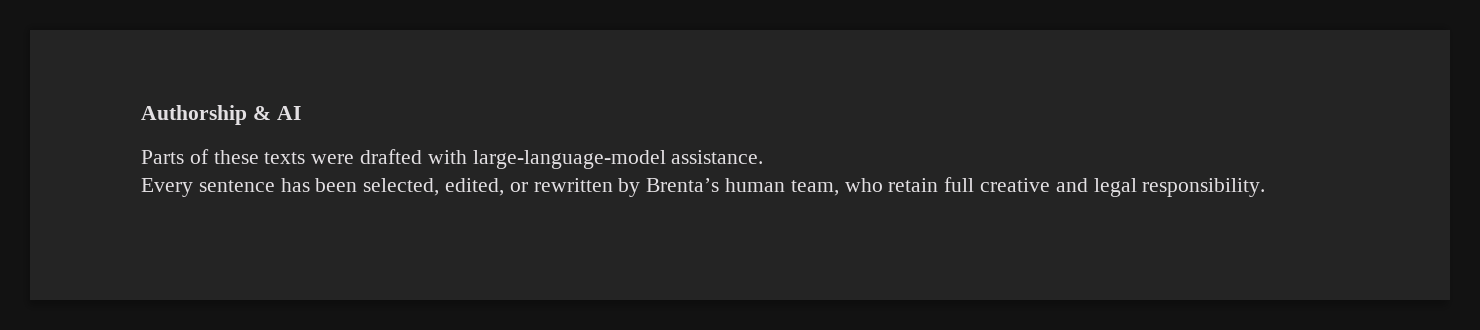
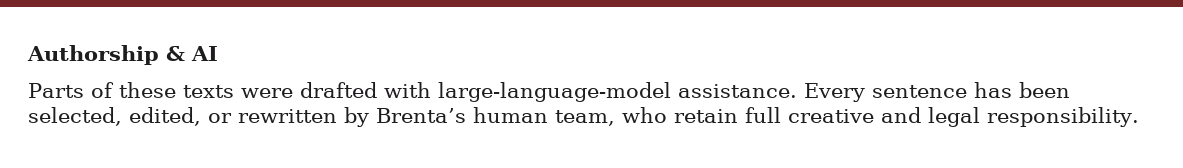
- Parts of these texts were drafted with large‑language‑model assistance.
- Every sentence has been selected, edited, or rewritten by Brenta’s human team, who retain full creative and legal responsibility.
+ Parts of these texts were drafted with large‑language‑model assistance. Every sentence has been selected, edited, or rewritten by Brenta’s human team, who retain full creative and legal responsibility.

